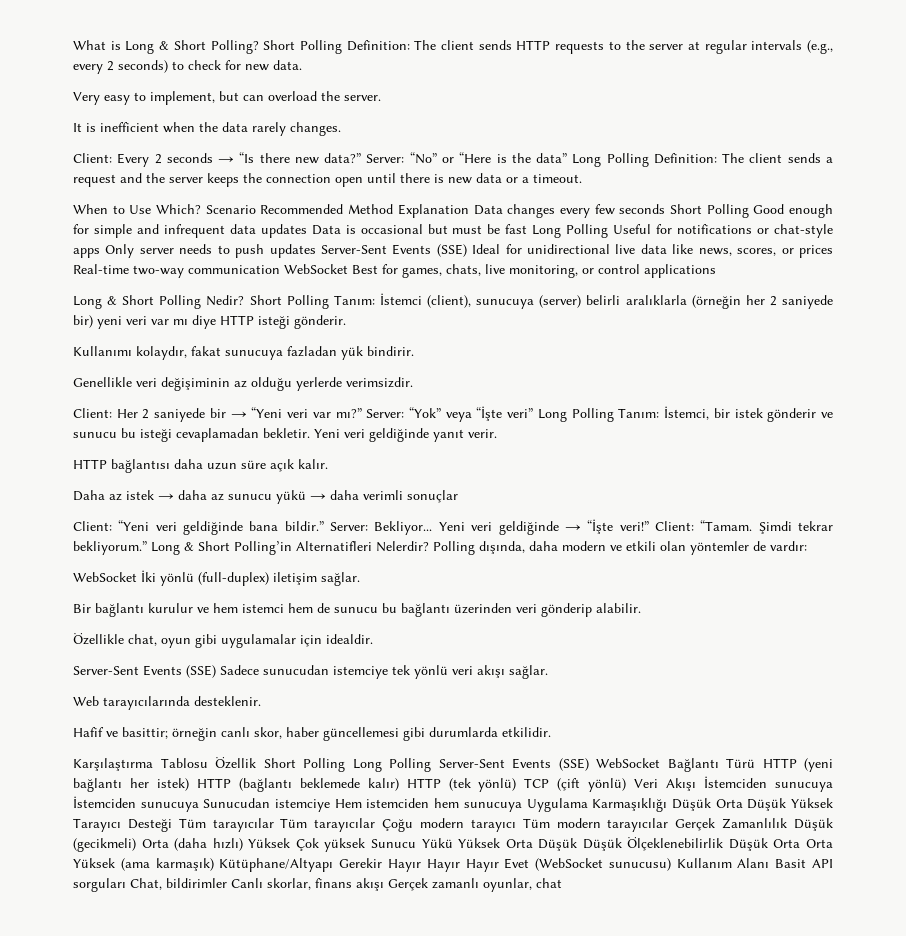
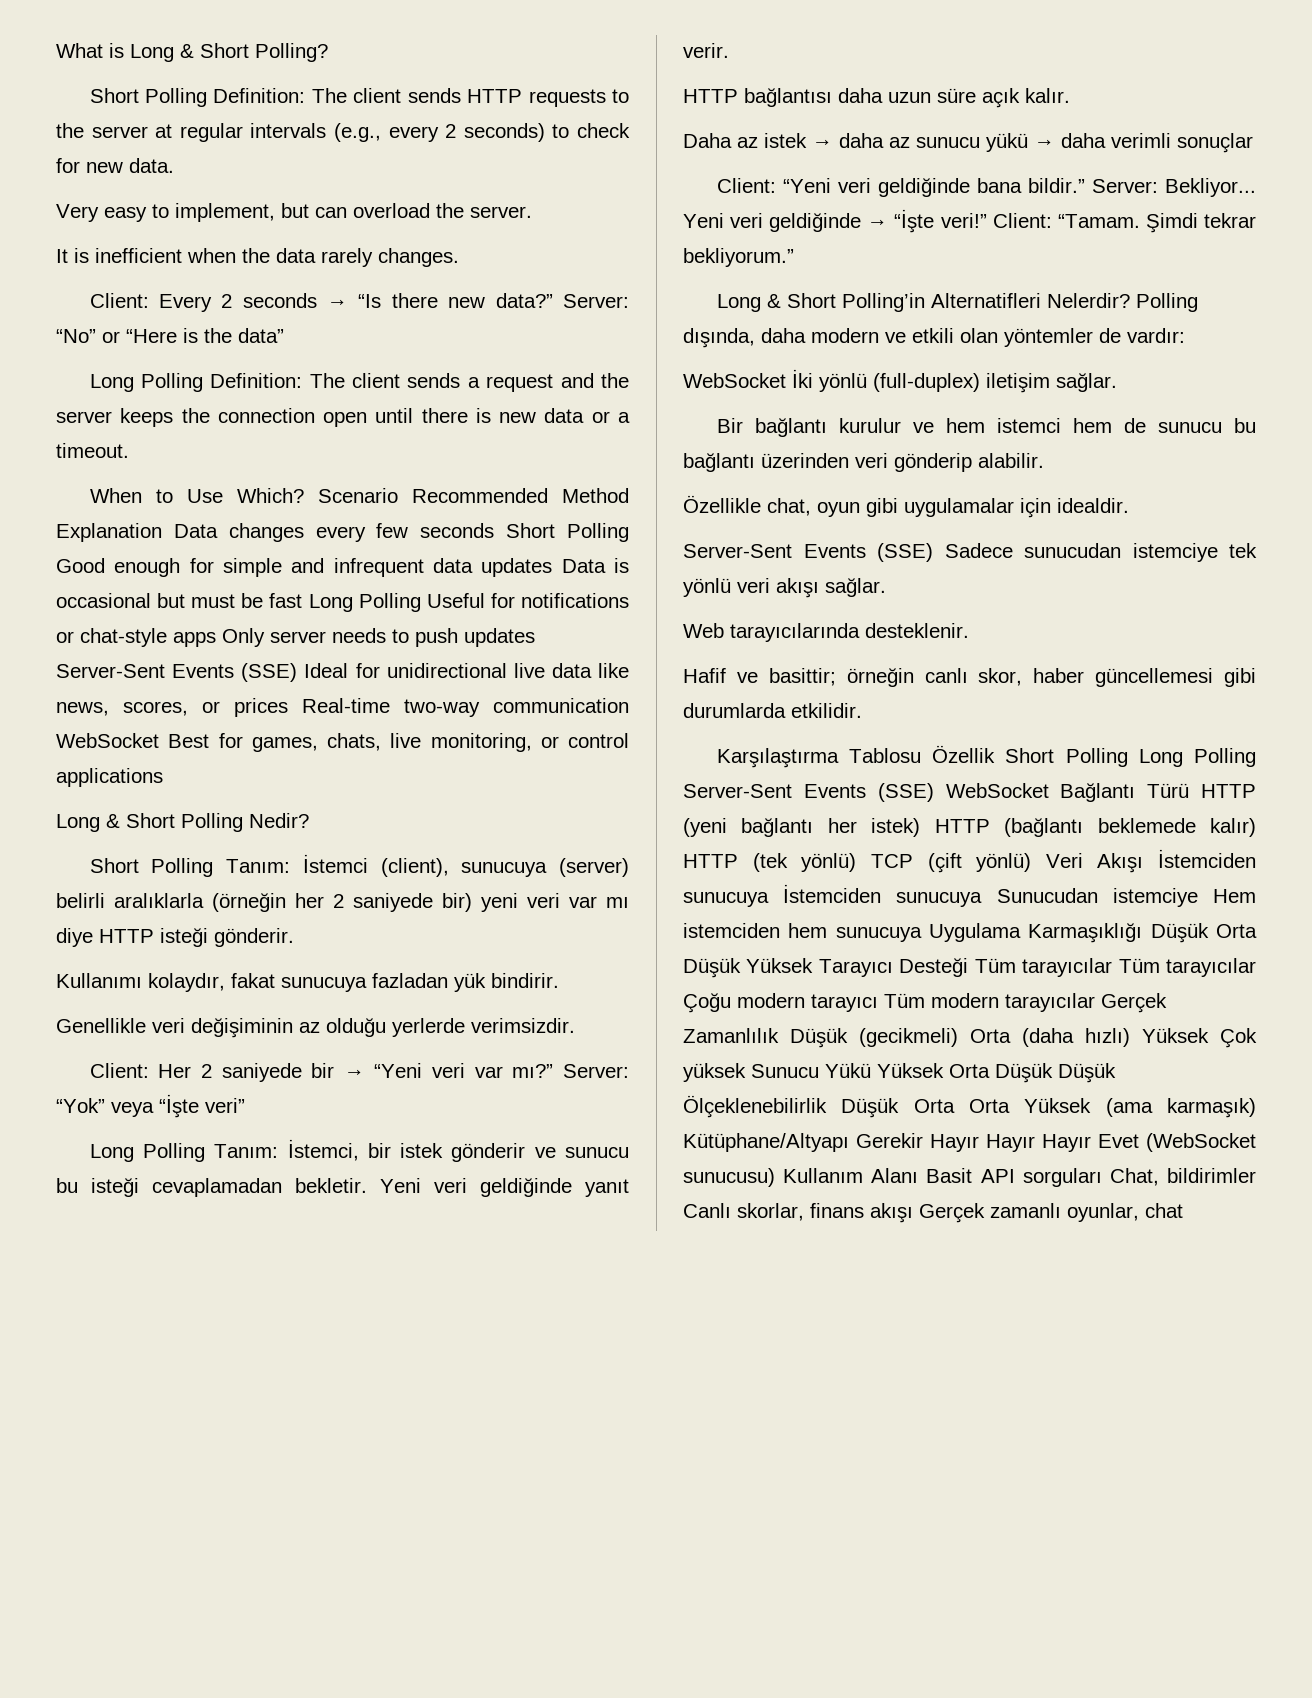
- What is Long & Short Polling? Short Polling Definition: The client sends HTTP requests to the server at regular intervals (e.g., every 2 seconds) to check for new data.
+ What is Long & Short Polling?
+ Short Polling Definition: The client sends HTTP requests to the server at regular intervals (e.g., every 2 seconds) to check for new data.
- Server: “No” or “Here is the data” Long Polling Definition: The client sends a request and the server keeps the connection open until there is new data or a timeout.
+ Server: “No” or “Here is the data”
+ Long Polling Definition: The client sends a request and the server keeps the connection open until there is new data or a timeout.
- Long & Short Polling Nedir? Short Polling Tanım: İstemci (client), sunucuya (server) belirli aralıklarla (örneğin her 2 saniyede bir) yeni veri var mı diye HTTP isteği gönderir.
+ Long & Short Polling Nedir?
+ Short Polling Tanım: İstemci (client), sunucuya (server) belirli aralıklarla (örneğin her 2 saniyede bir) yeni veri var mı diye HTTP isteği gönderir.
- Server: “Yok” veya “İşte veri” Long Polling Tanım: İstemci, bir istek gönderir ve sunucu bu isteği cevaplamadan bekletir.
+ Server: “Yok” veya “İşte veri”
+ Long Polling Tanım: İstemci, bir istek gönderir ve sunucu bu isteği cevaplamadan bekletir.
- Şimdi tekrar bekliyorum.” Long & Short Polling’in Alternatifleri Nelerdir?
+ Şimdi tekrar bekliyorum.”
+ Long & Short Polling’in Alternatifleri Nelerdir?

